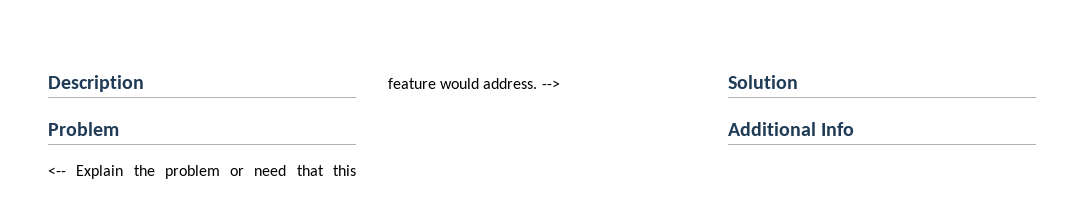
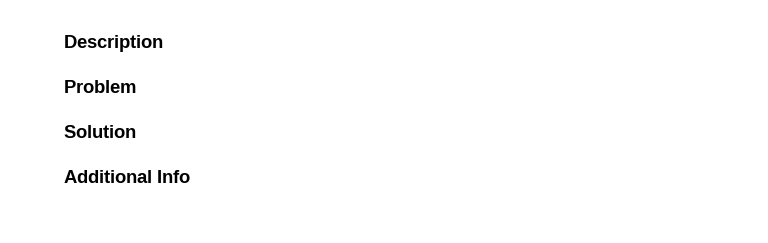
- <-- Explain the problem or need that this feature would address. -->

